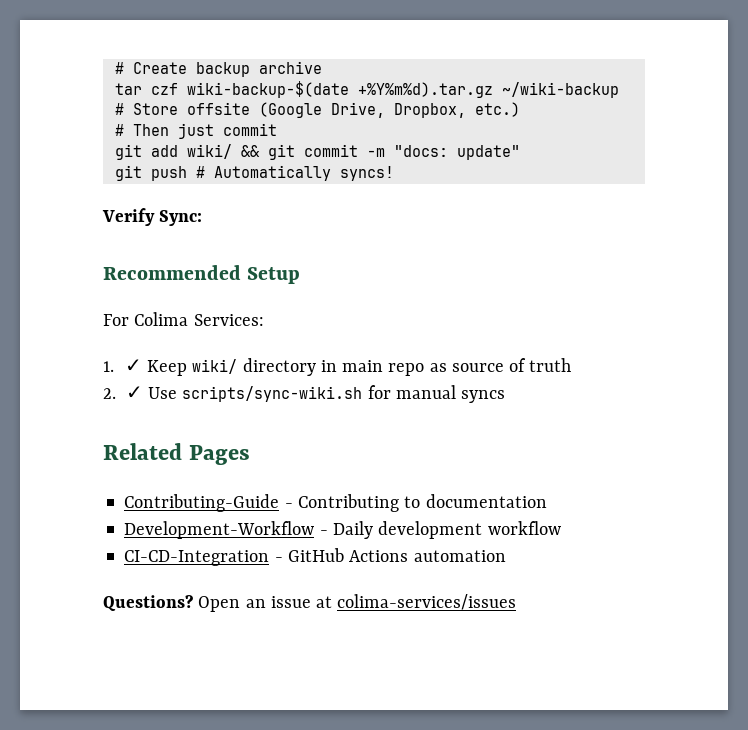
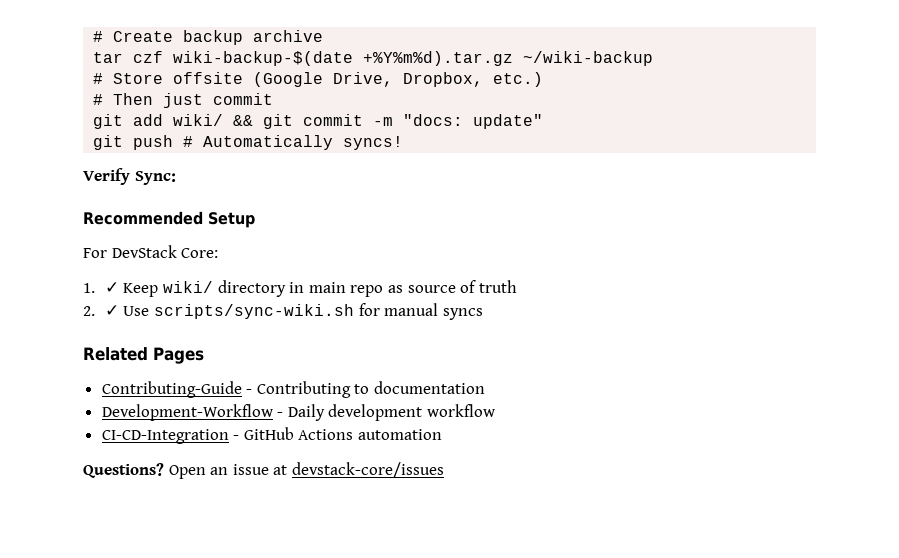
- For Colima Services:
+ For DevStack Core:
- Open an issue at colima-services/issues
+ Open an issue at devstack-core/issues

